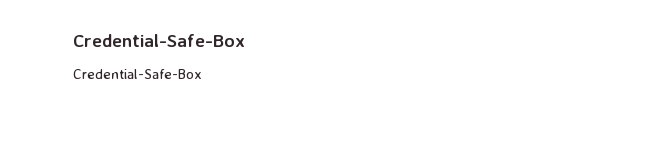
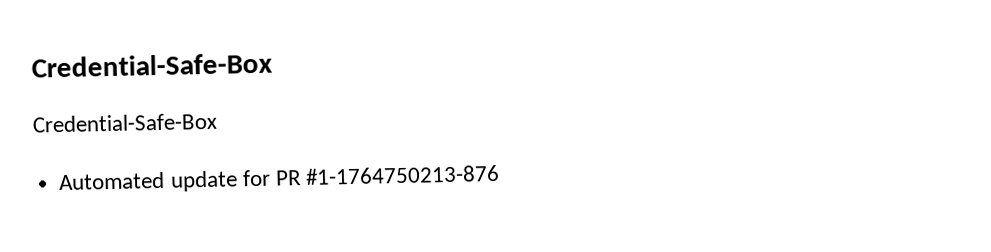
+ Automated update for PR #1-1764750213-876

